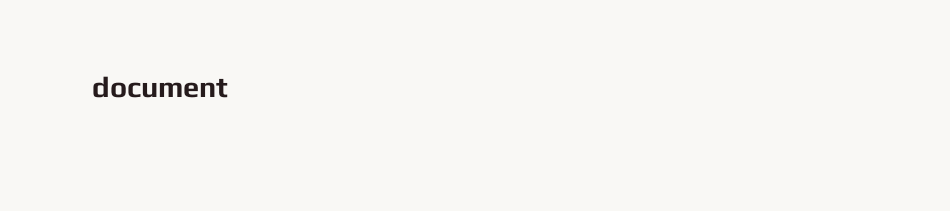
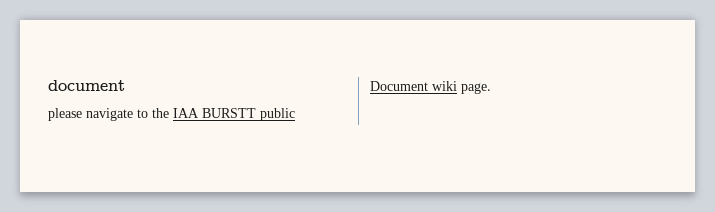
+ please navigate to the IAA BURSTT public Document wiki page.

